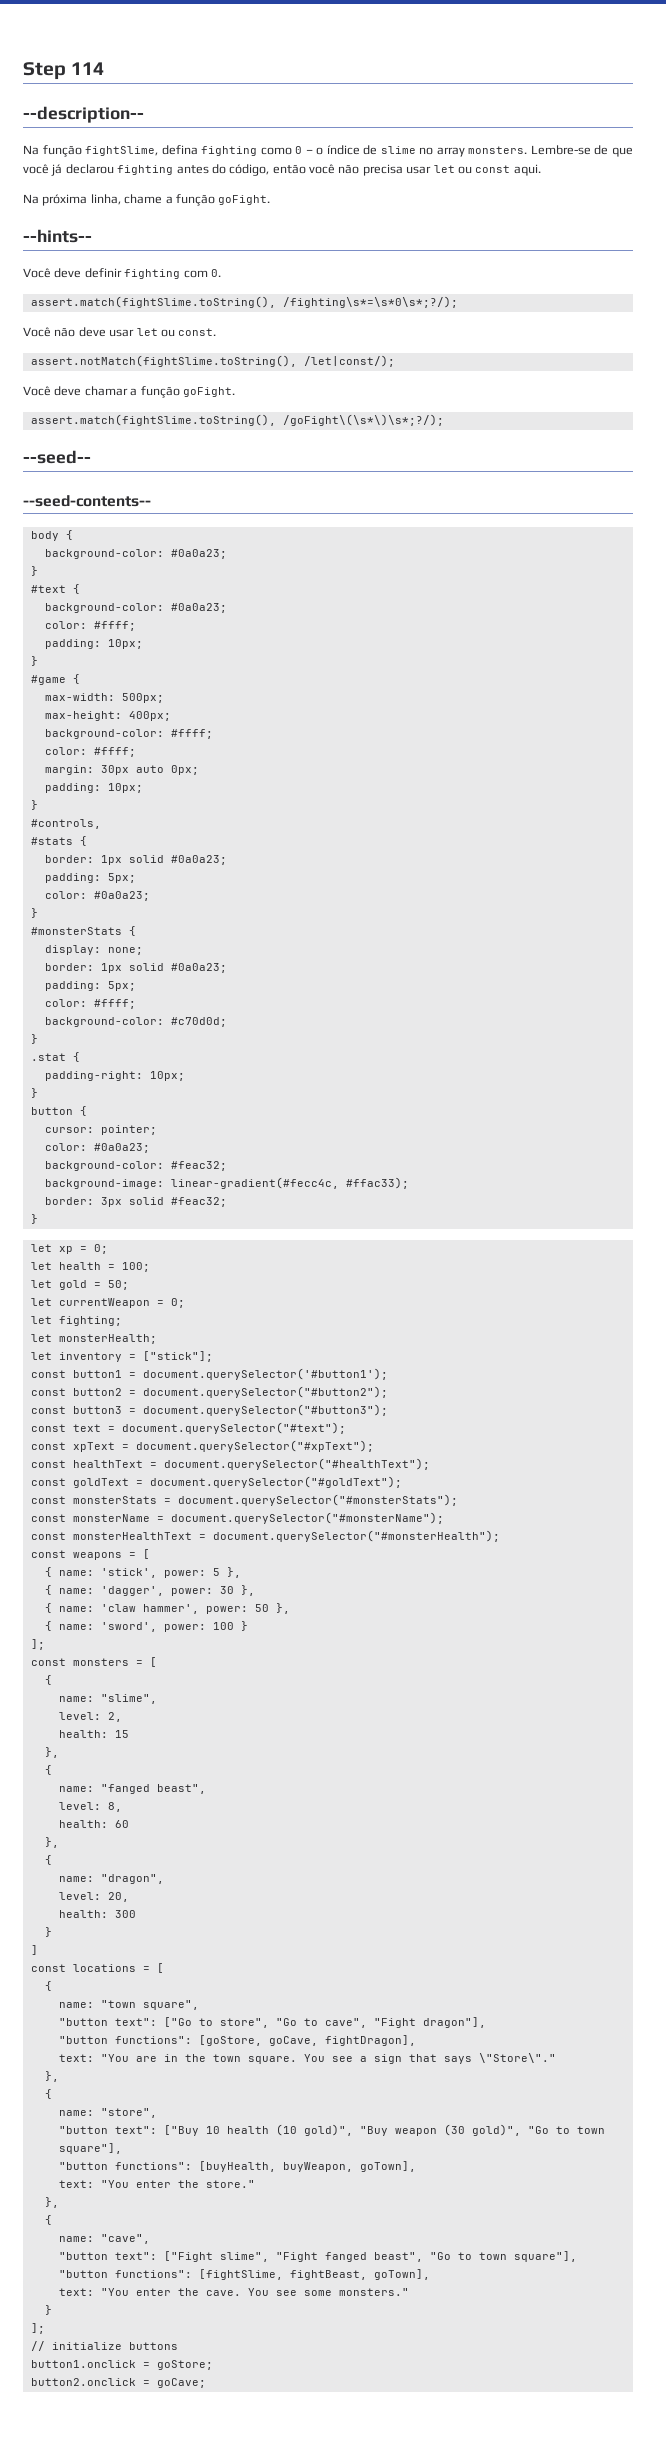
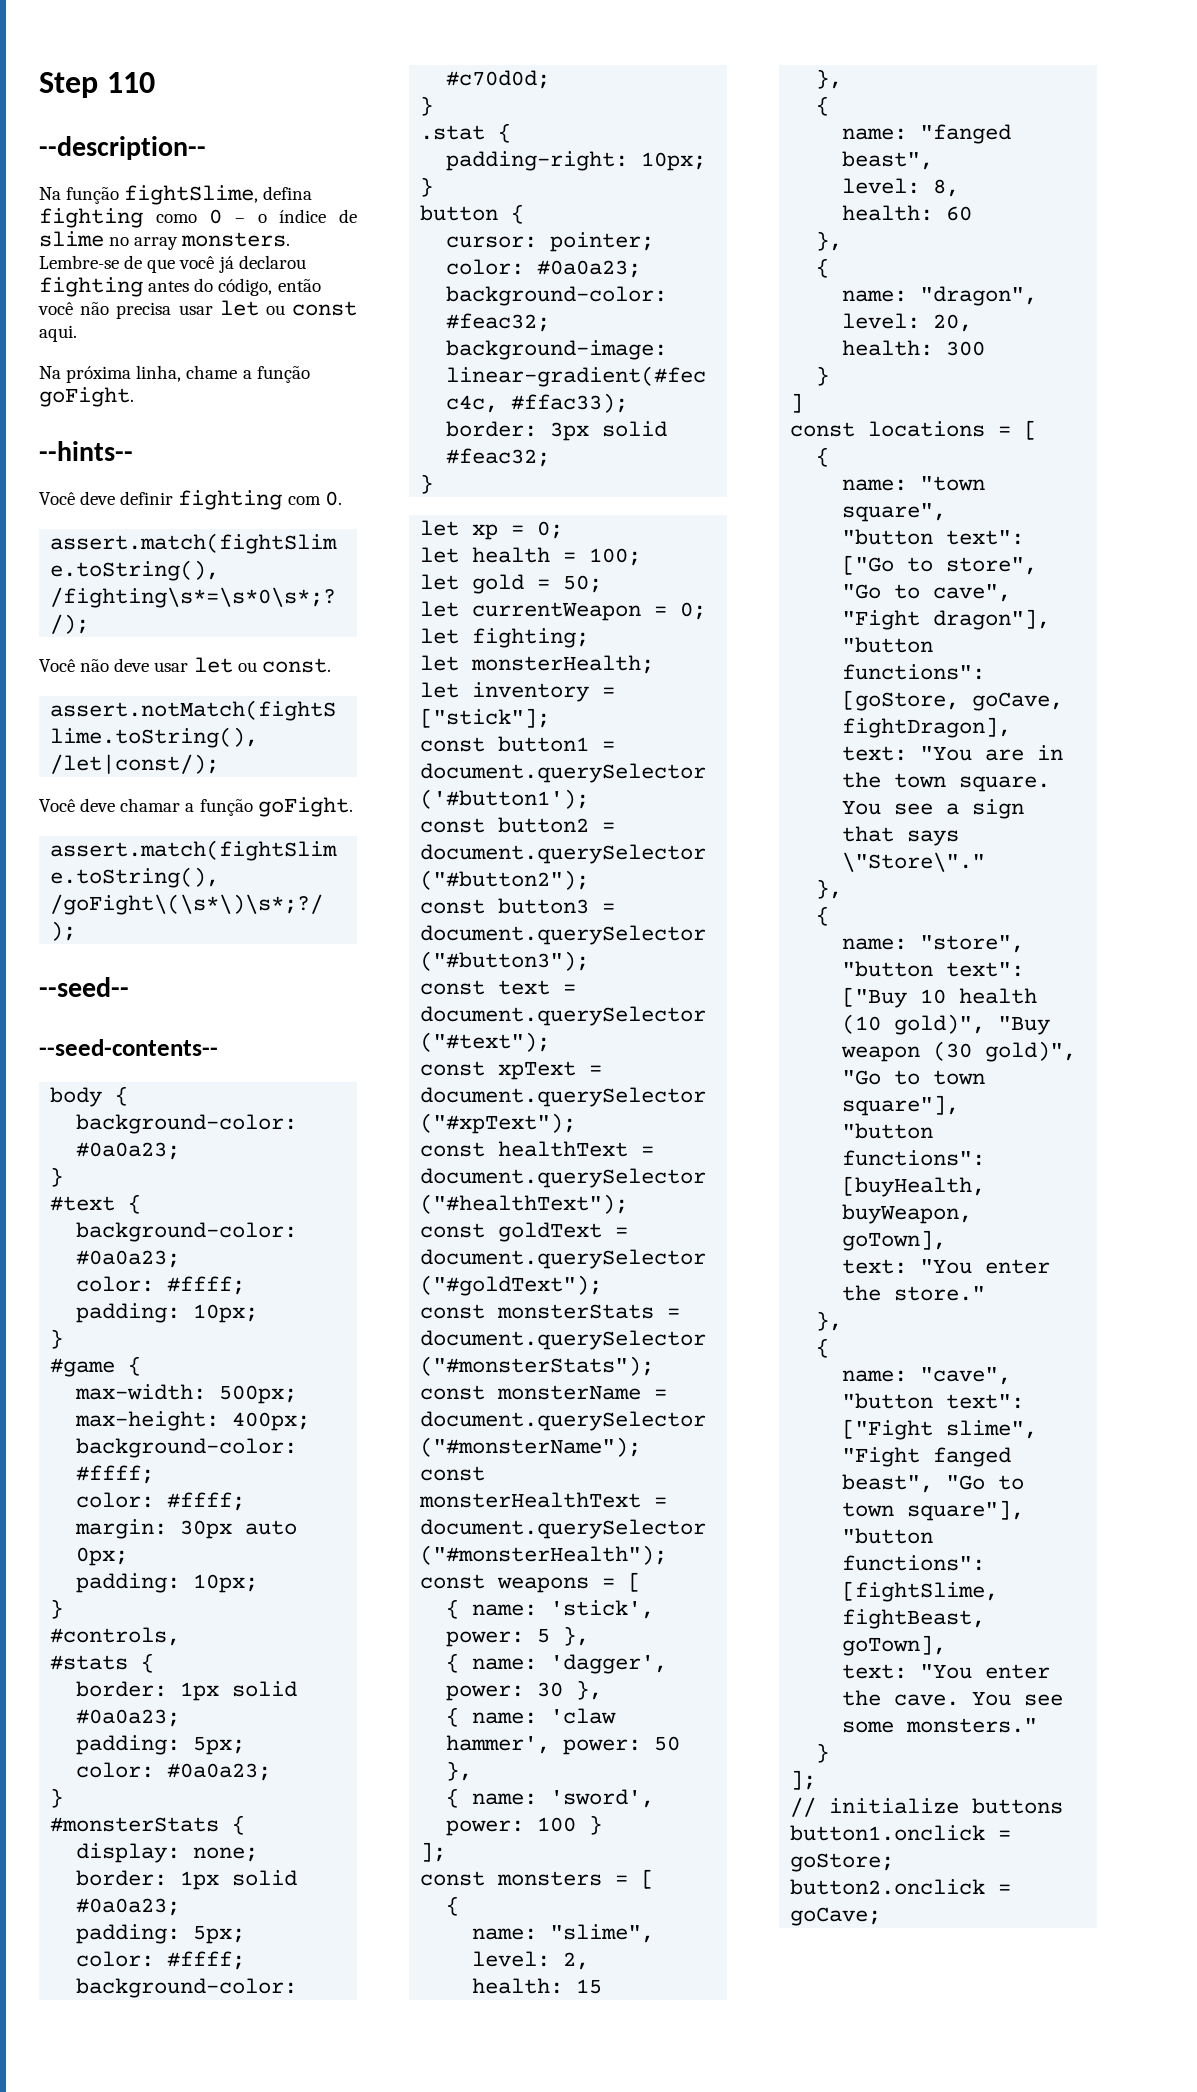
- Step 114
+ Step 110

